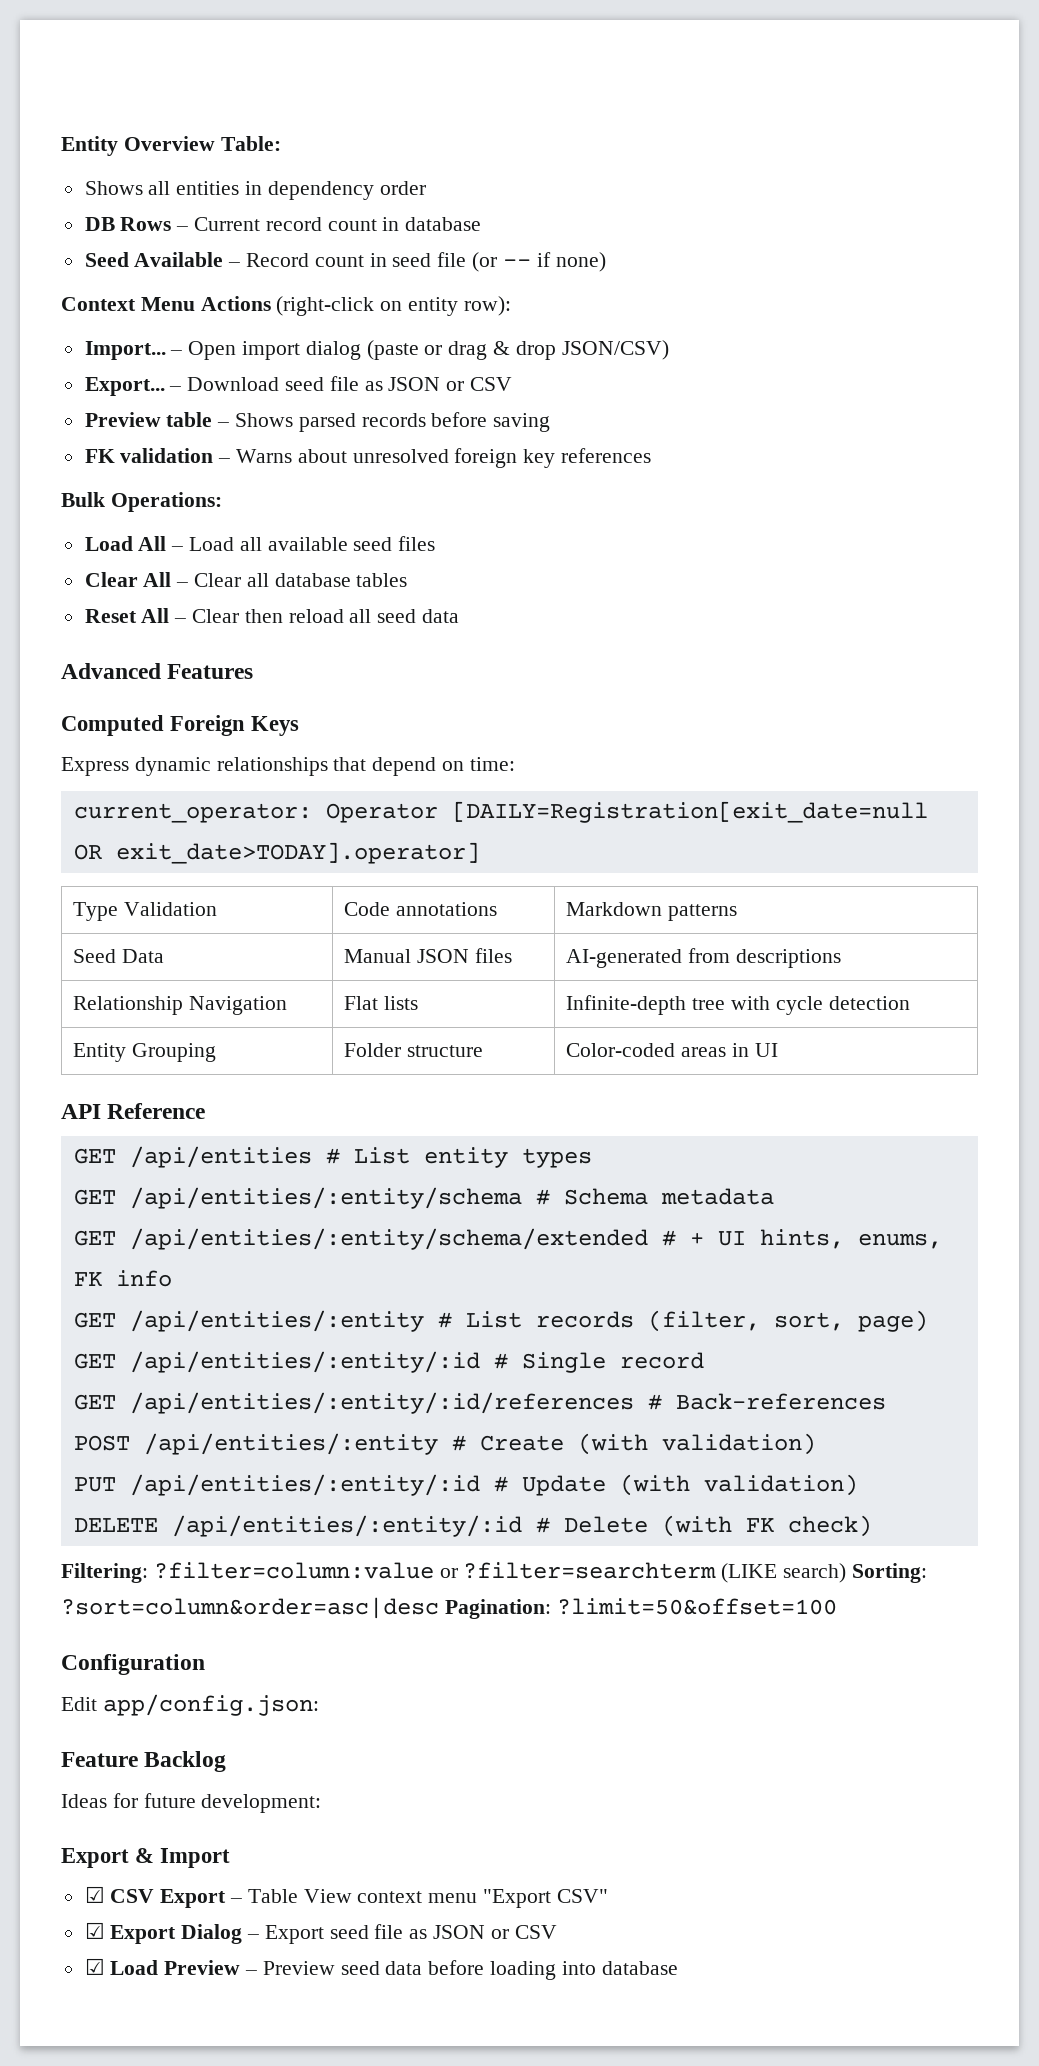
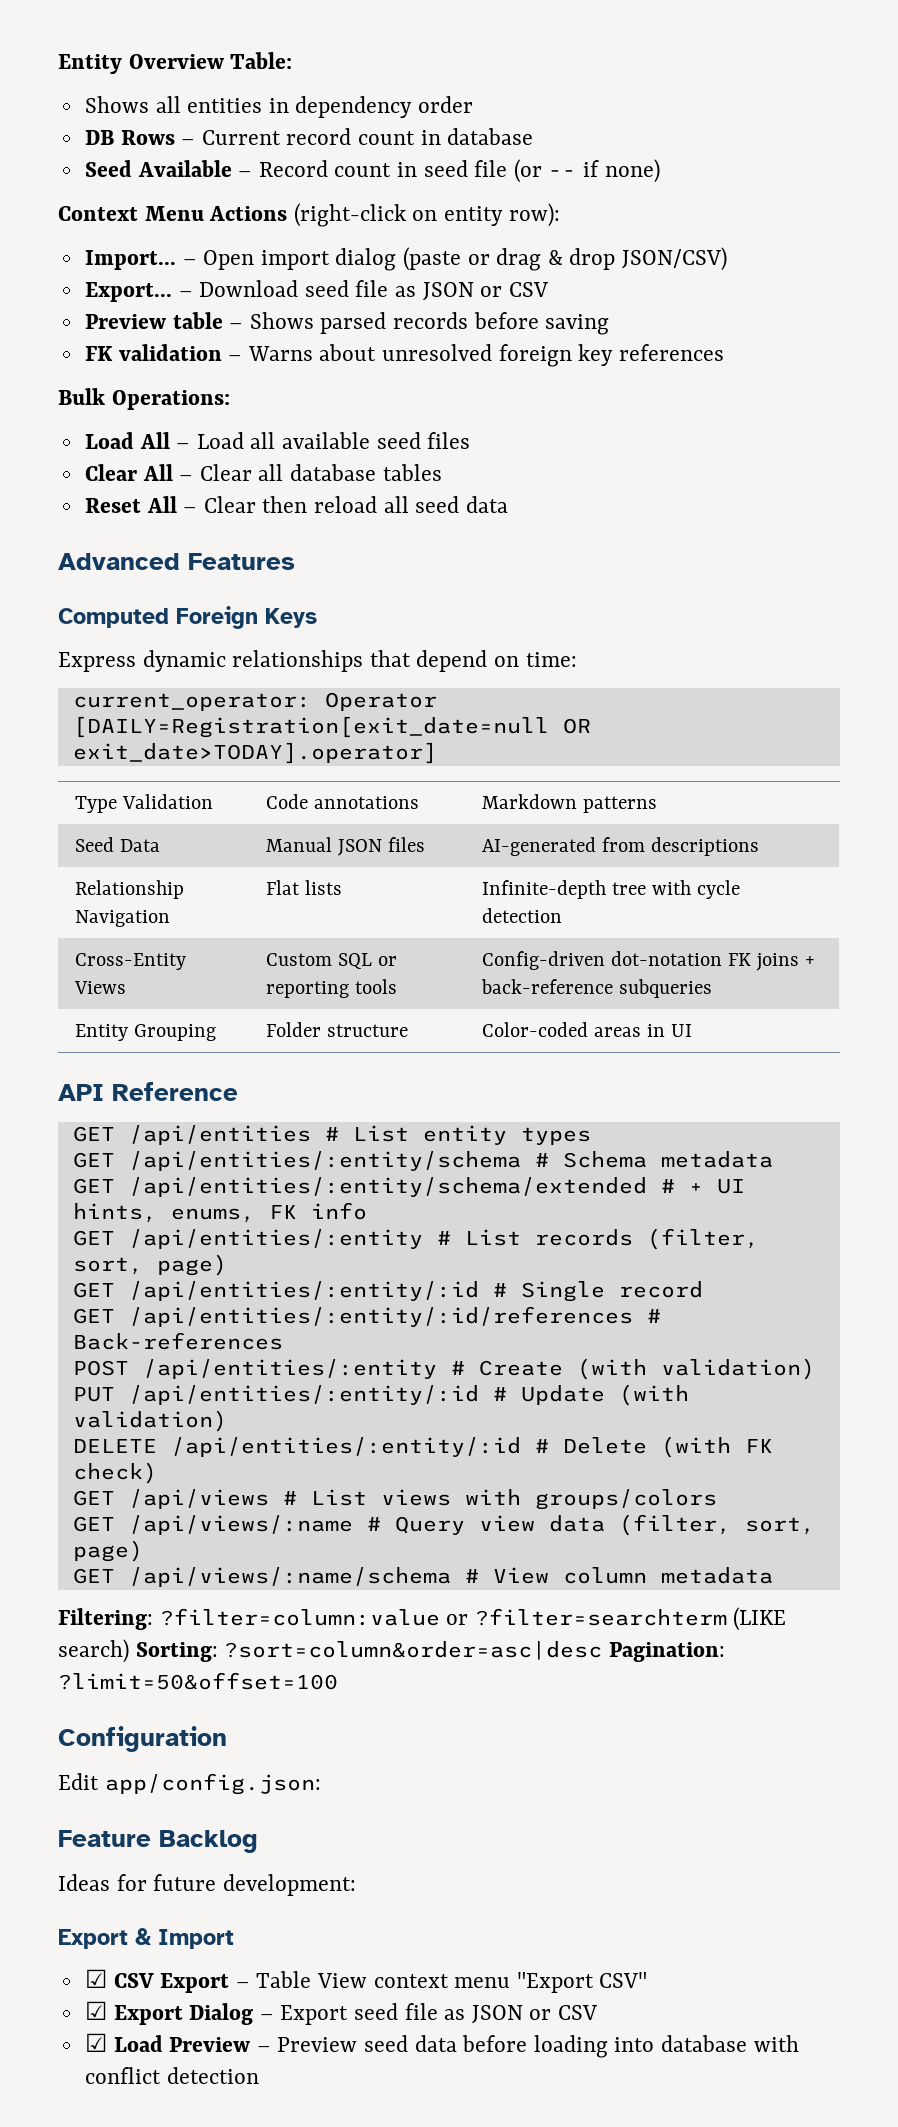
+ Cross-Entity Views | Custom SQL or reporting tools | Config-driven dot-notation FK joins + back-reference subqueries
+ GET /api/views # List views with groups/colors
+ GET /api/views/:name # Query view data (filter, sort, page)
+ GET /api/views/:name/schema # View column metadata
- ☑ Load Preview – Preview seed data before loading into database
+ ☑ Load Preview – Preview seed data before loading into database with conflict detection

